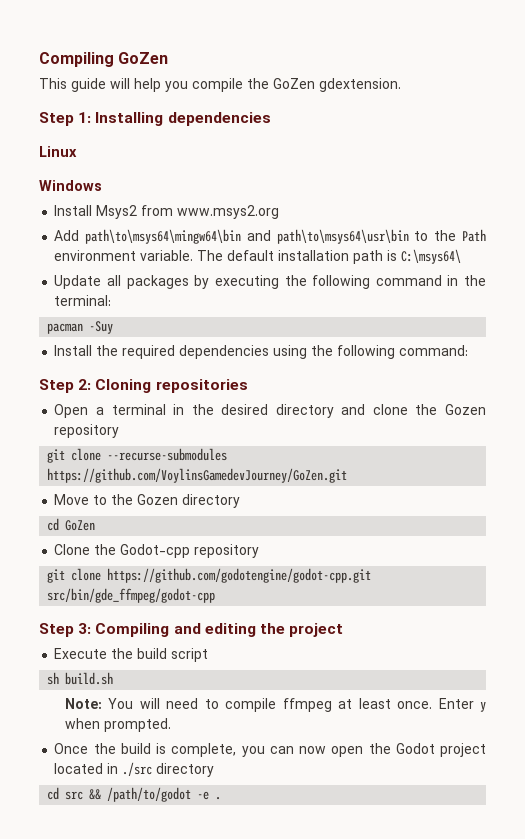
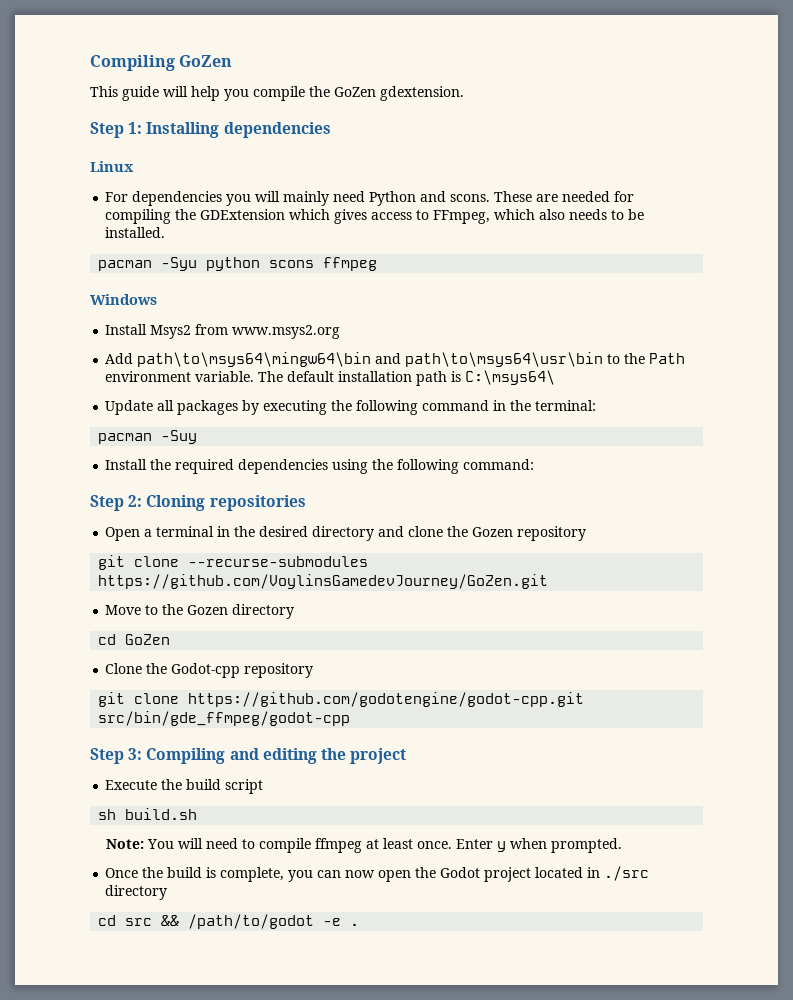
+ For dependencies you will mainly need Python and scons. These are needed for compiling the GDExtension which gives access to FFmpeg, which also needs to be installed.
+ pacman -Syu python scons ffmpeg

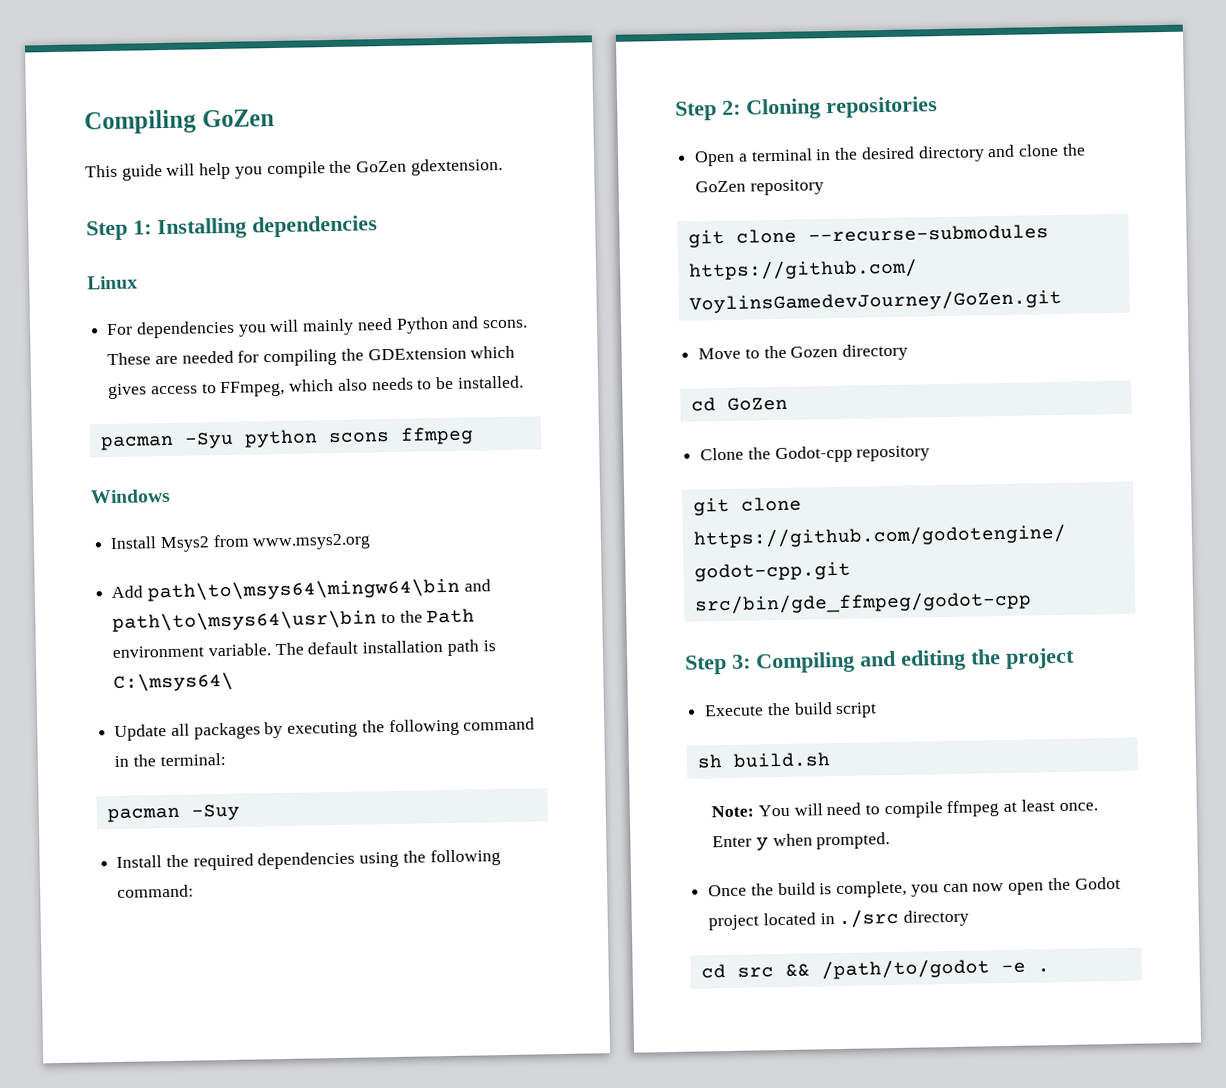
- Open a terminal in the desired directory and clone the Gozen repository
+ Open a terminal in the desired directory and clone the GoZen repository

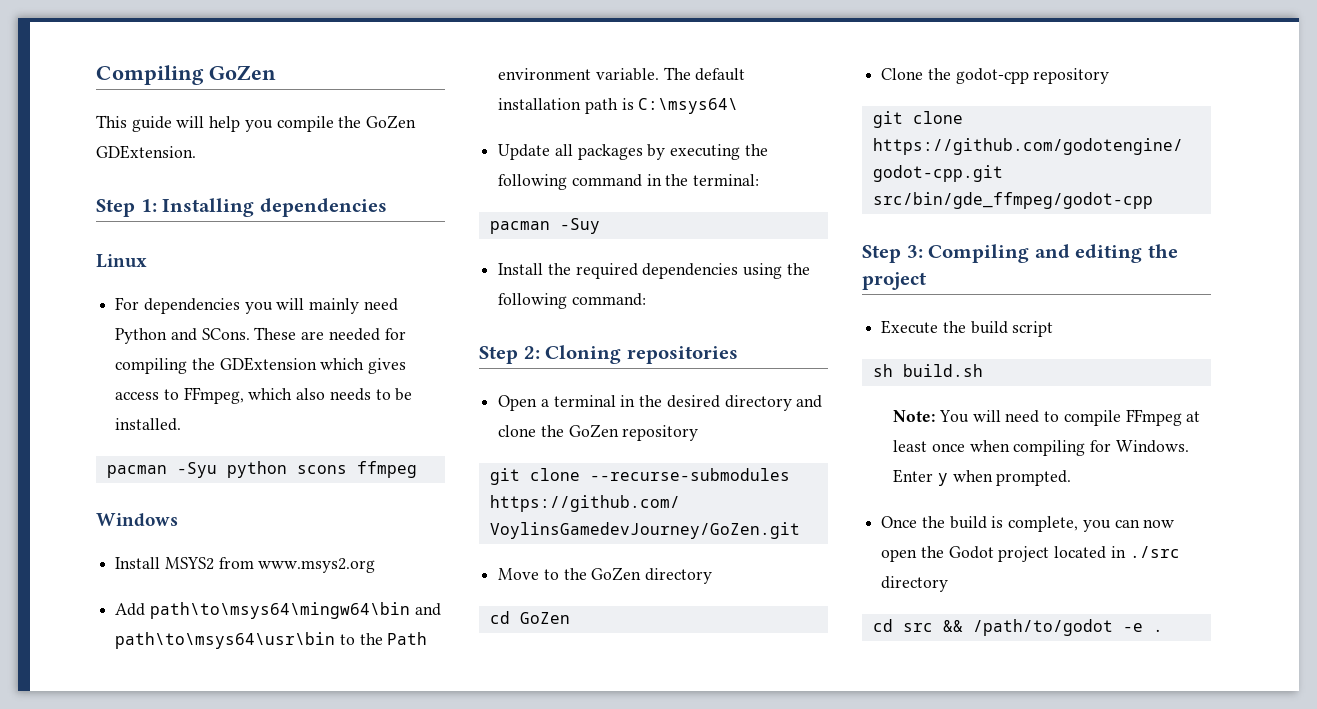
- This guide will help you compile the GoZen gdextension.
+ This guide will help you compile the GoZen GDExtension.
- For dependencies you will mainly need Python and scons.
+ For dependencies you will mainly need Python and SCons.
- Install Msys2 from www.msys2.org
+ Install MSYS2 from www.msys2.org
- Move to the Gozen directory
+ Move to the GoZen directory
- Clone the Godot-cpp repository
+ Clone the godot-cpp repository
- Note: You will need to compile ffmpeg at least once.
+ Note: You will need to compile FFmpeg at least once when compiling for Windows.

